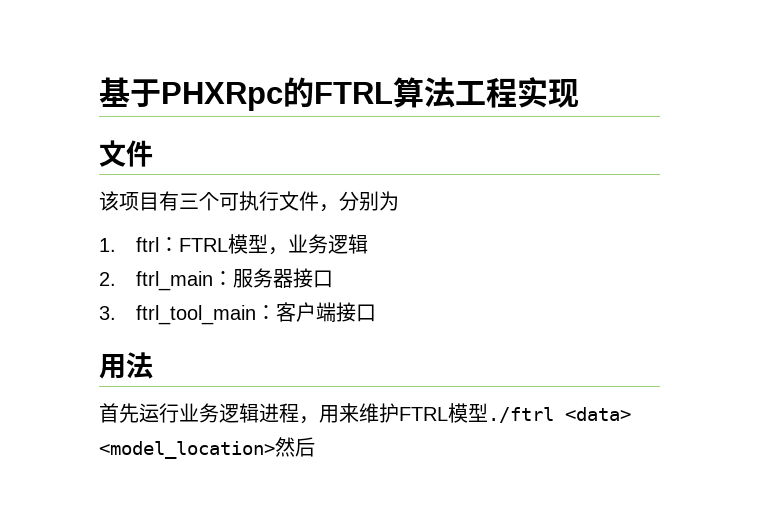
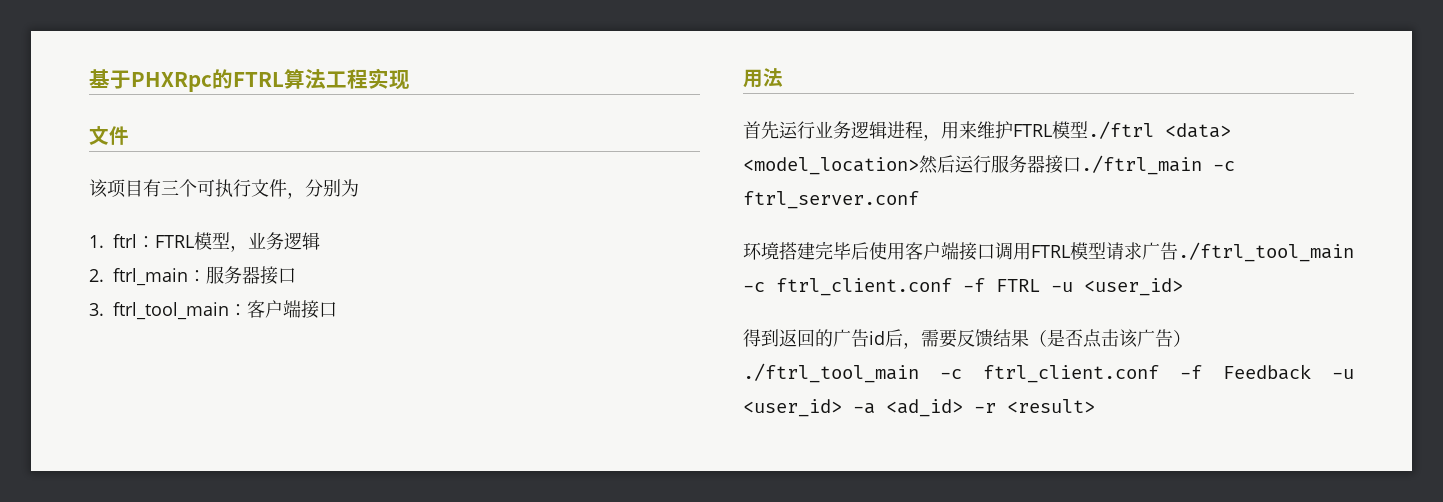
- 首先运行业务逻辑进程，用来维护FTRL模型./ftrl <data> <model_location>然后
+ 首先运行业务逻辑进程，用来维护FTRL模型./ftrl <data> <model_location>然后运行服务器接口./ftrl_main -c ftrl_server.conf
+ 环境搭建完毕后使用客户端接口调用FTRL模型请求广告./ftrl_tool_main -c ftrl_client.conf -f FTRL -u <user_id>
+ 得到返回的广告id后，需要反馈结果（是否点击该广告）./ftrl_tool_main -c ftrl_client.conf -f Feedback -u <user_id> -a <ad_id> -r <result>

